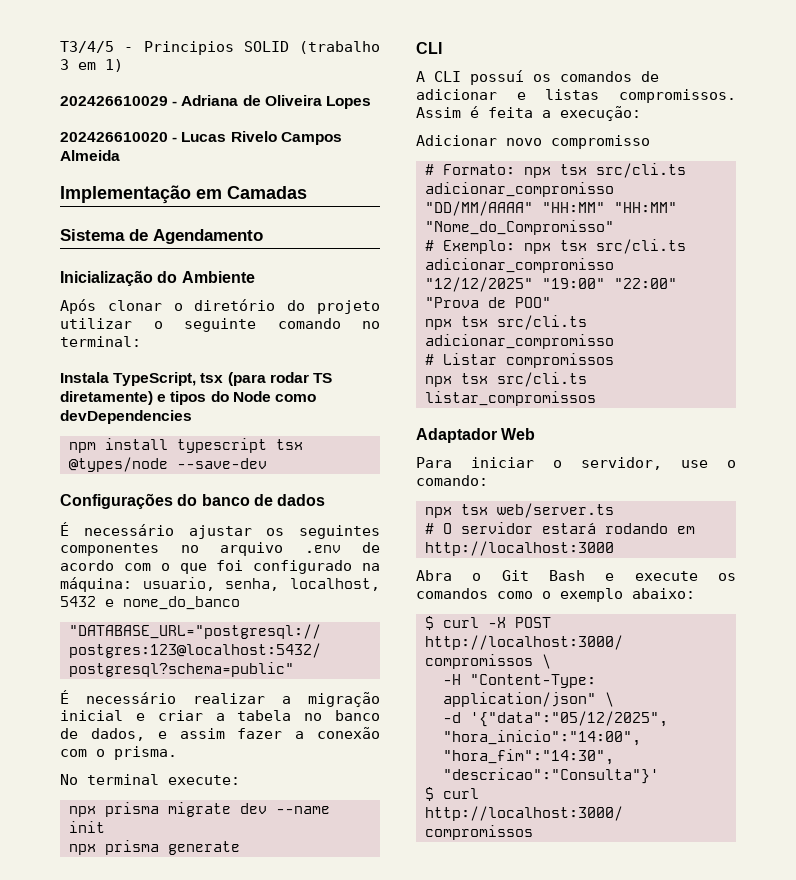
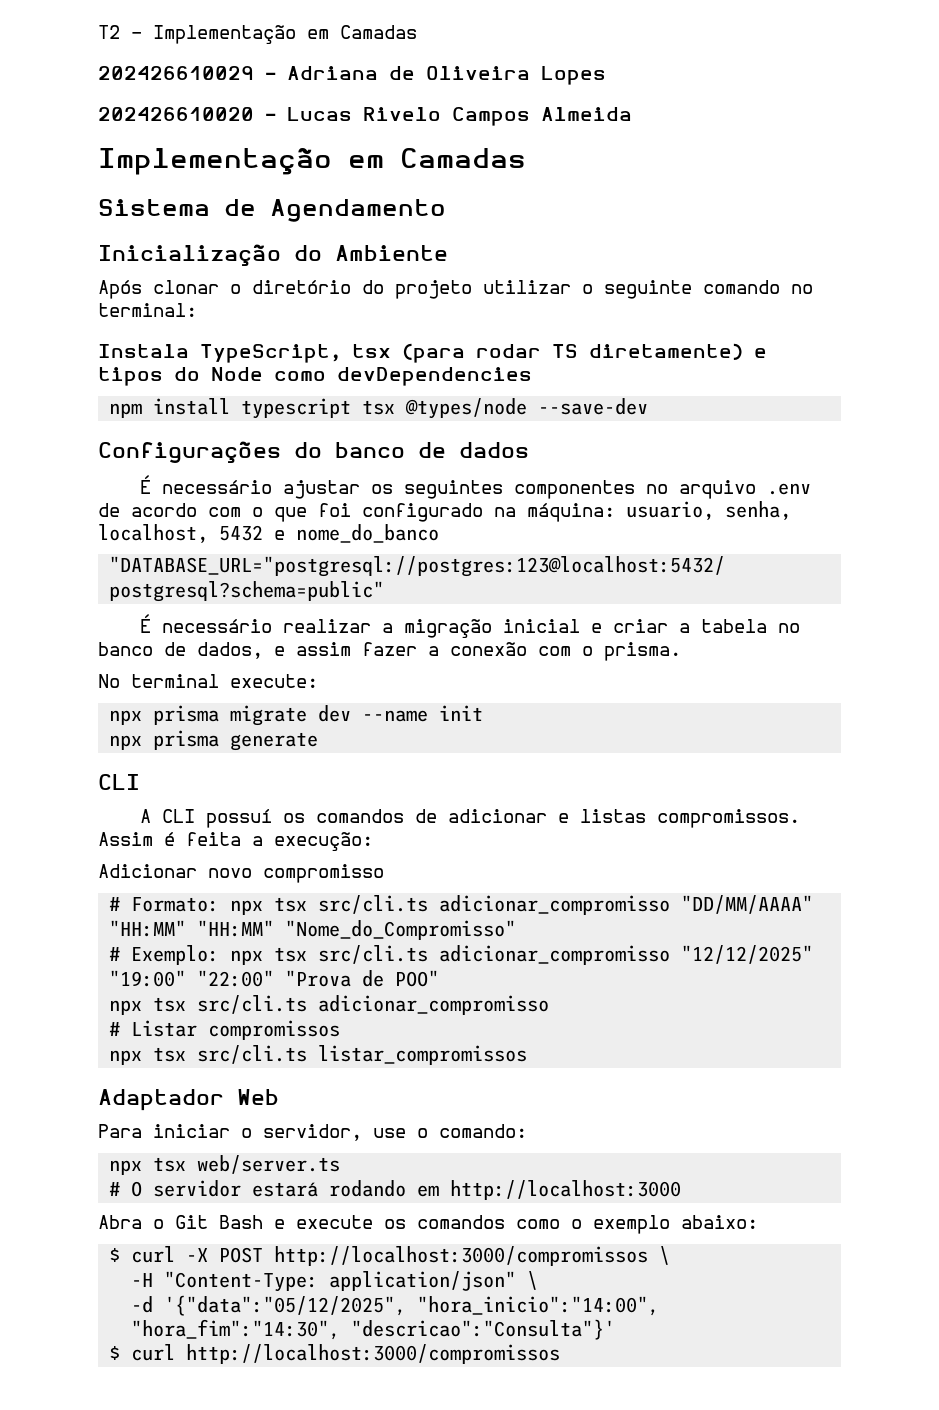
- T3/4/5 - Principios SOLID (trabalho 3 em 1)
+ T2 - Implementação em Camadas

